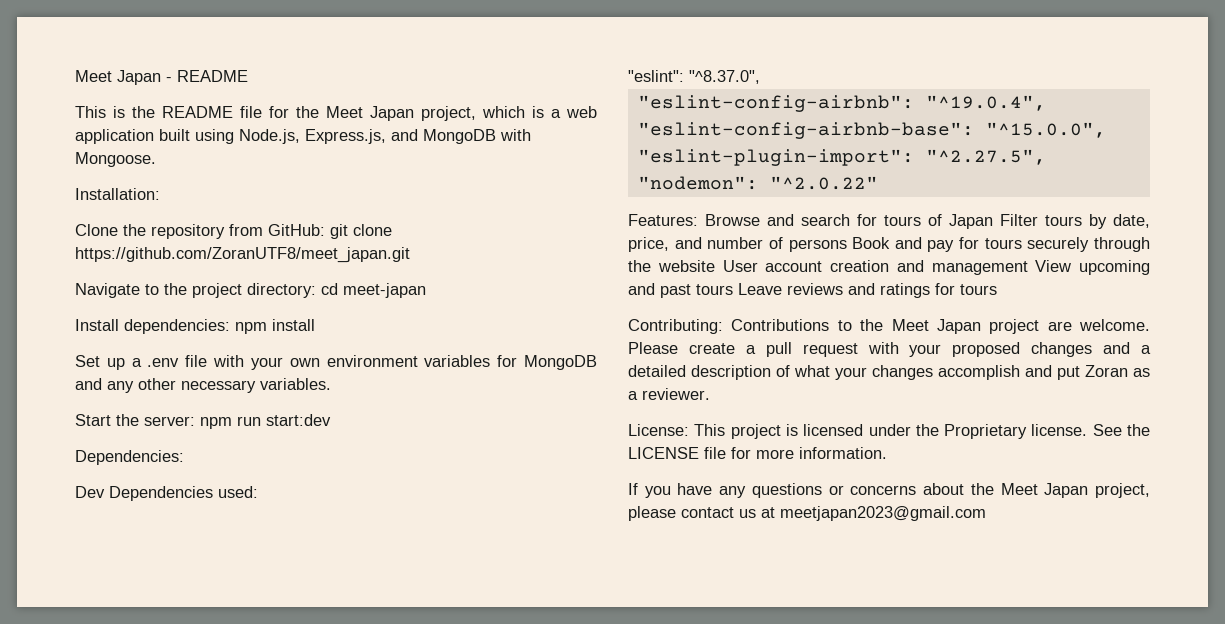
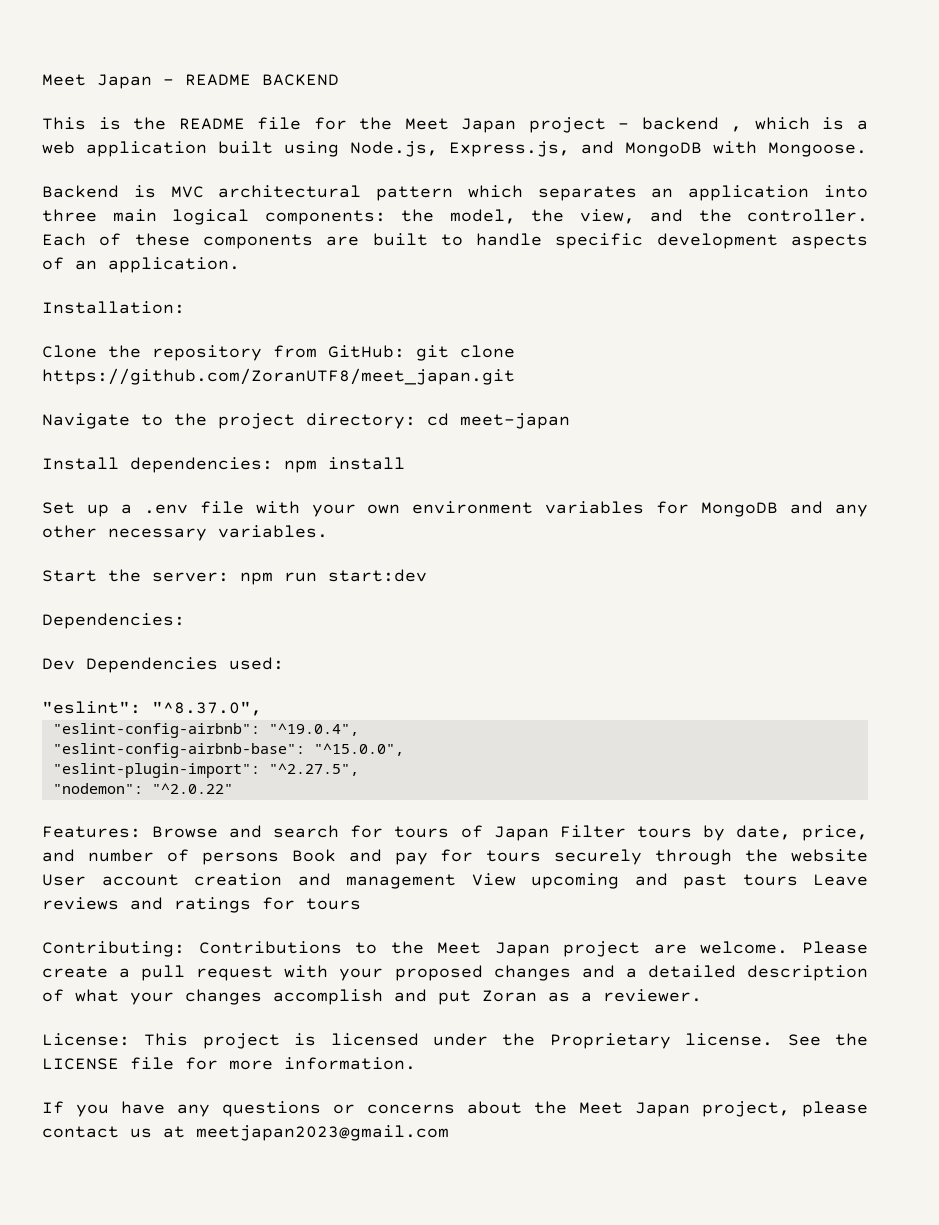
- Meet Japan - README
+ Meet Japan - README BACKEND
- This is the README file for the Meet Japan project, which is a web application built using Node.js, Express.js, and MongoDB with Mongoose.
+ This is the README file for the Meet Japan project - backend , which is a web application built using Node.js, Express.js, and MongoDB with Mongoose.
+ Backend is MVC architectural pattern which separates an application into three main logical components: the model, the view, and the controller. Each of these components are built to handle specific development aspects of an application.

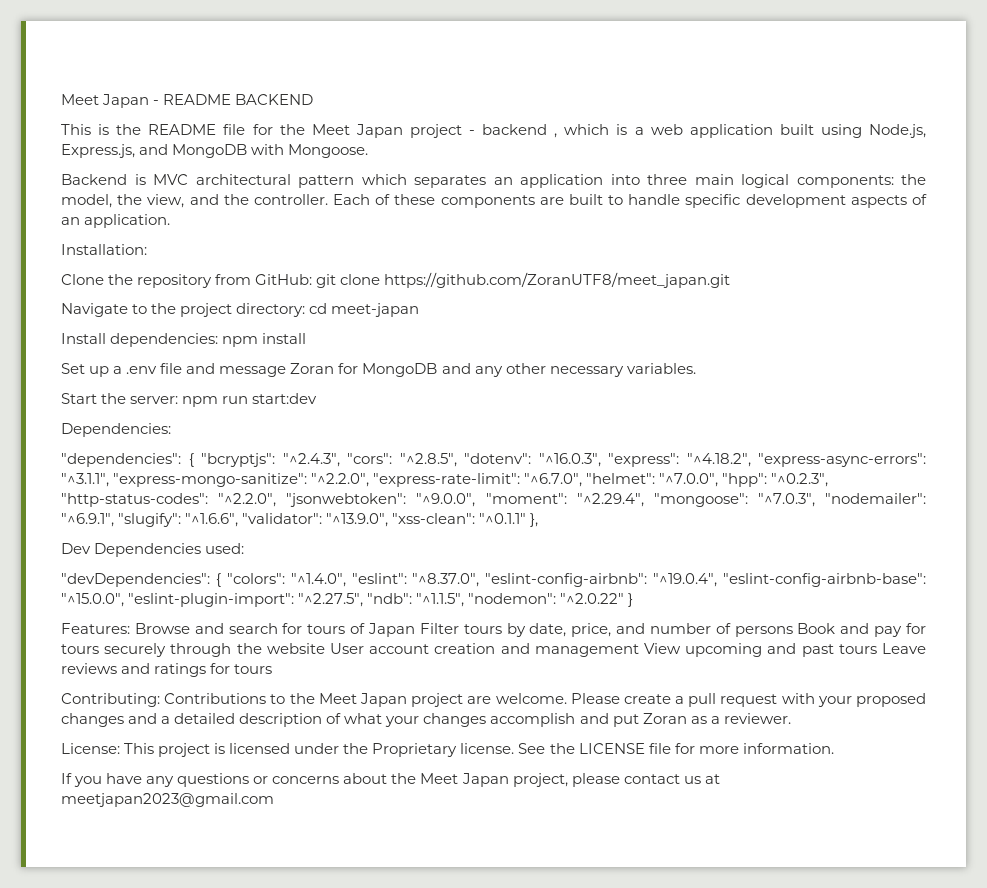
- Set up a .env file with your own environment variables for MongoDB and any other necessary variables.
+ Set up a .env file and message Zoran for MongoDB and any other necessary variables.
+ "dependencies": { "bcryptjs": "^2.4.3", "cors": "^2.8.5", "dotenv": "^16.0.3", "express": "^4.18.2", "express-async-errors": "^3.1.1", "express-mongo-sanitize": "^2.2.0", "express-rate-limit": "^6.7.0", "helmet": "^7.0.0", "hpp": "^0.2.3", "http-status-codes": "^2.2.0", "jsonwebtoken": "^9.0.0", "moment": "^2.29.4", "mongoose": "^7.0.3", "nodemailer": "^6.9.1", "slugify": "^1.6.6", "validator": "^13.9.0", "xss-clean": "^0.1.1" },
- "eslint": "^8.37.0",
- "eslint-config-airbnb": "^19.0.4",
- "eslint-config-airbnb-base": "^15.0.0",
- "eslint-plugin-import": "^2.27.5",
- "nodemon": "^2.0.22"
+ "devDependencies": { "colors": "^1.4.0", "eslint": "^8.37.0", "eslint-config-airbnb": "^19.0.4", "eslint-config-airbnb-base": "^15.0.0", "eslint-plugin-import": "^2.27.5", "ndb": "^1.1.5", "nodemon": "^2.0.22" }

